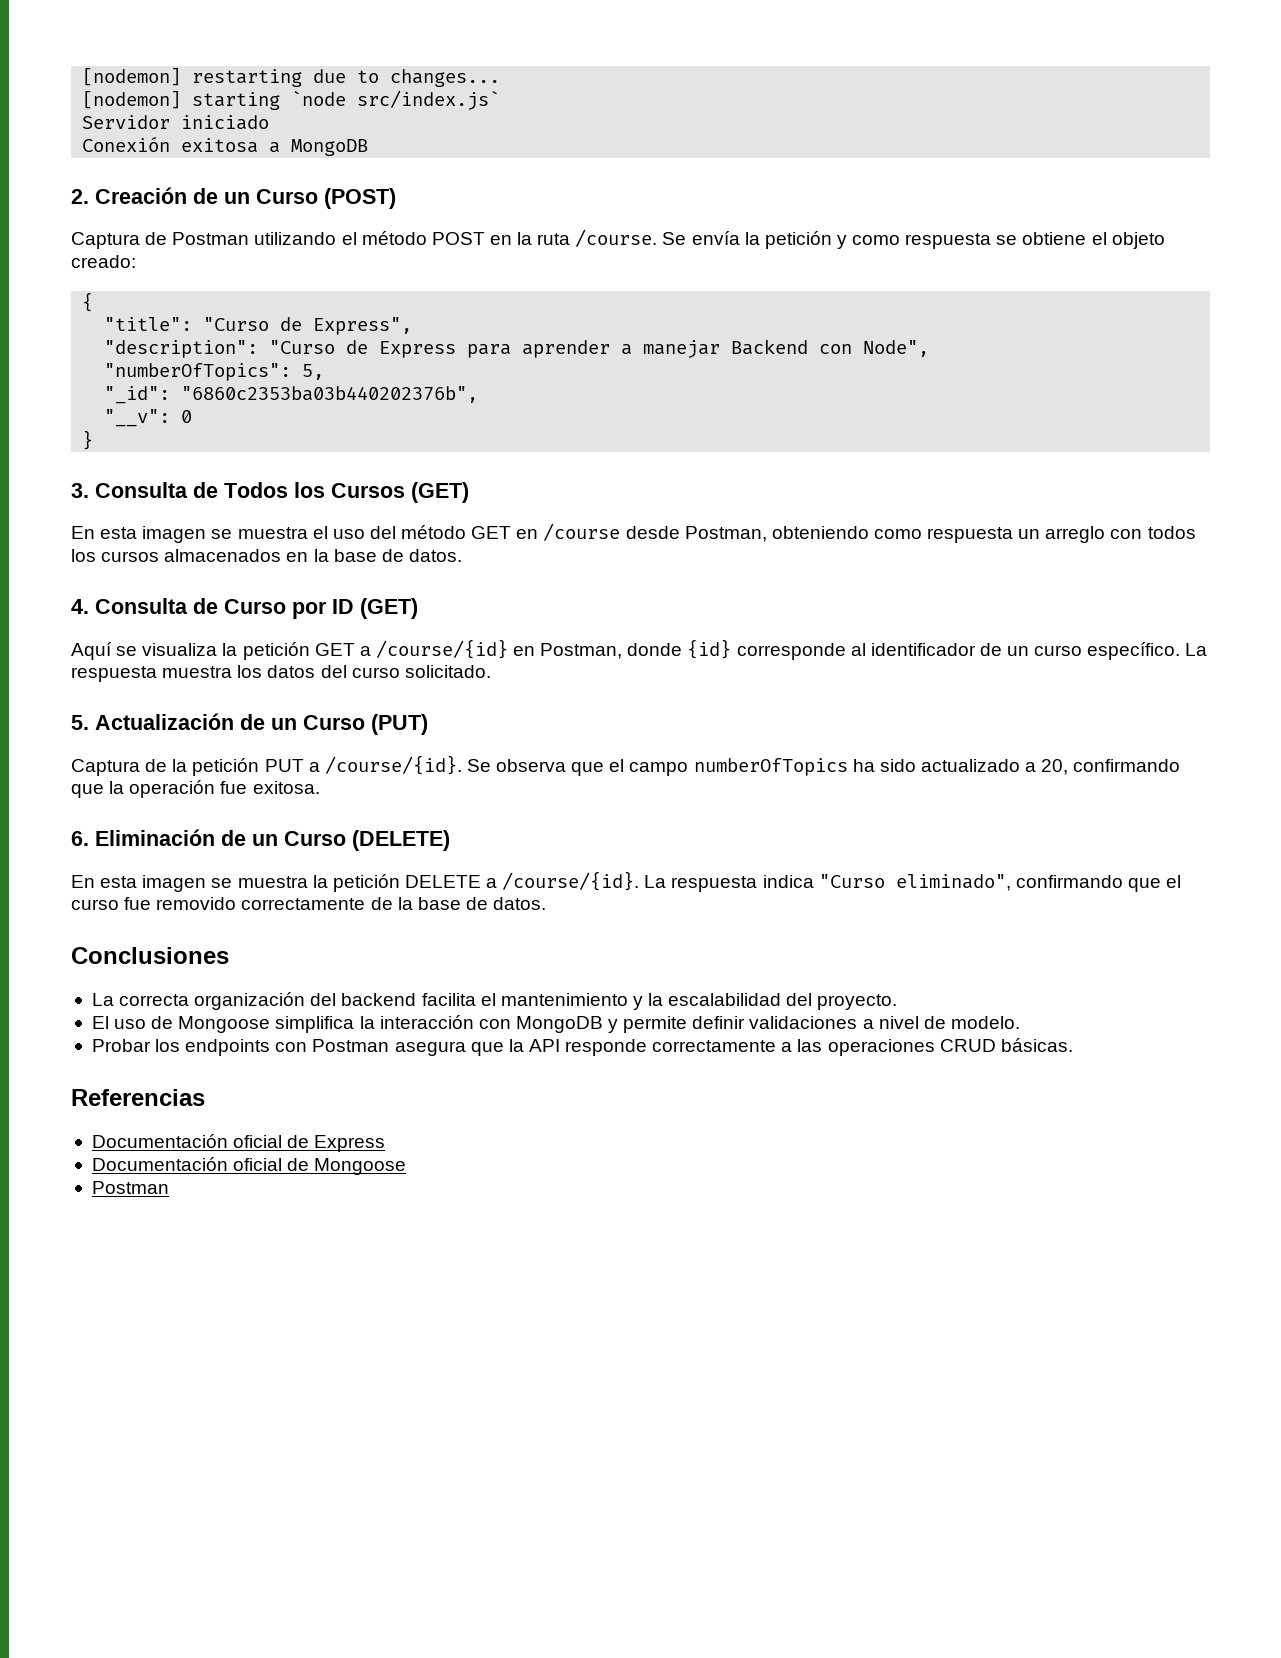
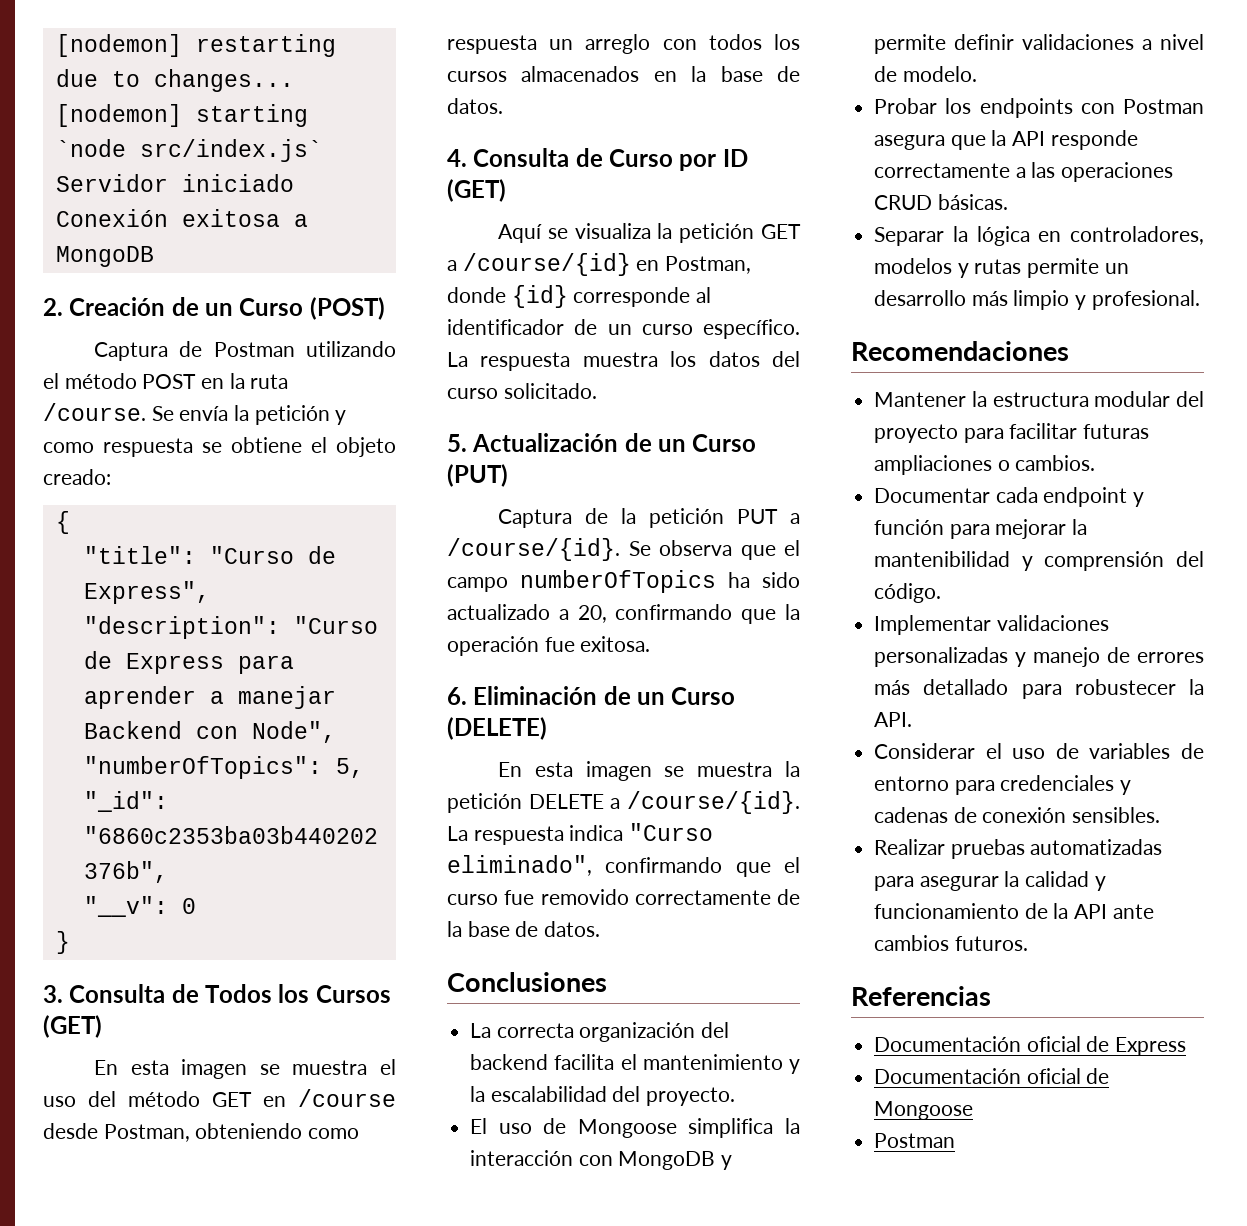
+ Separar la lógica en controladores, modelos y rutas permite un desarrollo más limpio y profesional.
+ Recomendaciones
+ Mantener la estructura modular del proyecto para facilitar futuras ampliaciones o cambios.
+ Documentar cada endpoint y función para mejorar la mantenibilidad y comprensión del código.
+ Implementar validaciones personalizadas y manejo de errores más detallado para robustecer la API.
+ Considerar el uso de variables de entorno para credenciales y cadenas de conexión sensibles.
+ Realizar pruebas automatizadas para asegurar la calidad y funcionamiento de la API ante cambios futuros.

